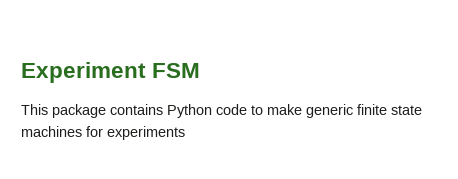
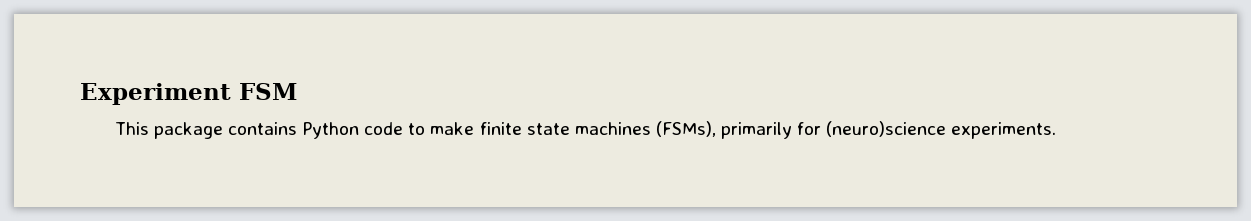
- This package contains Python code to make generic finite state machines for experiments
+ This package contains Python code to make finite state machines (FSMs), primarily for (neuro)science experiments.

